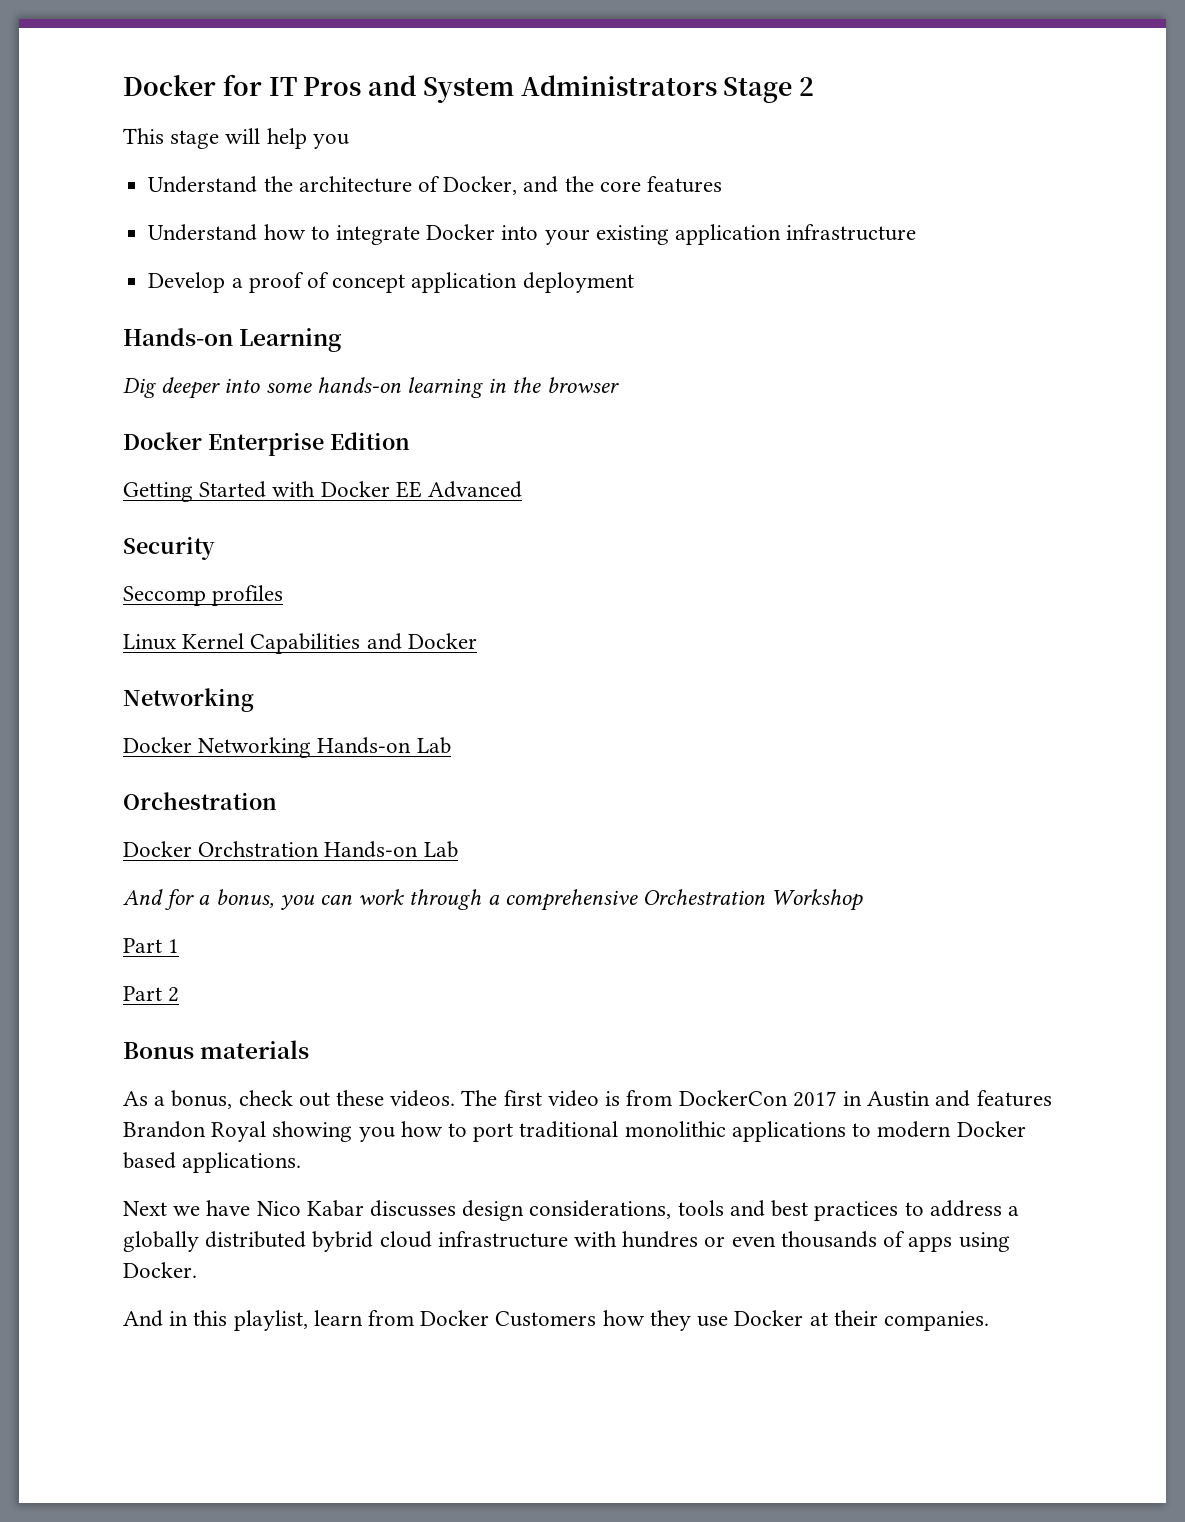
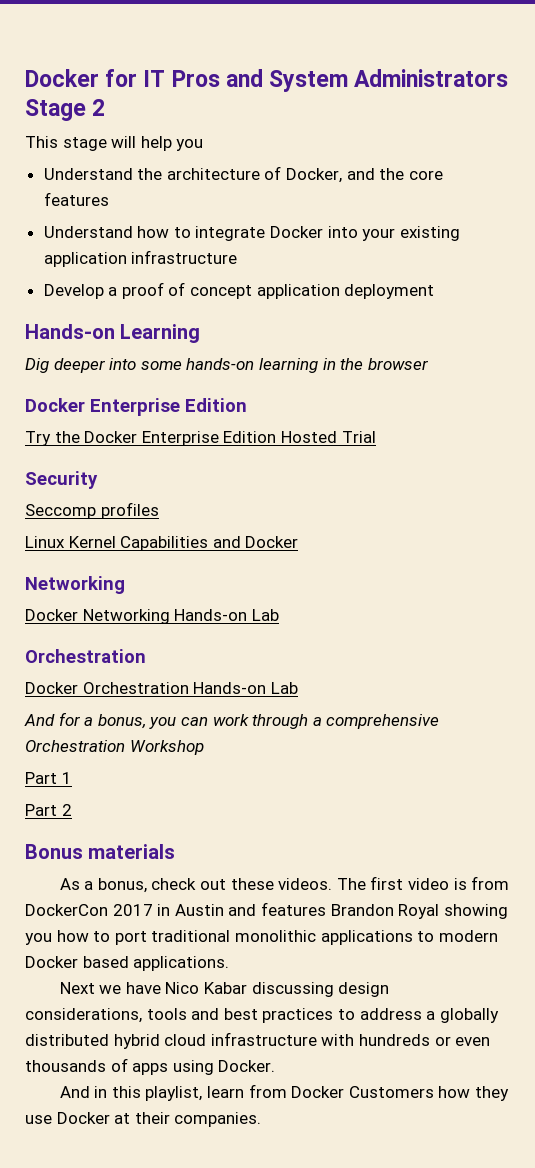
- Getting Started with Docker EE Advanced
+ Try the Docker Enterprise Edition Hosted Trial
- Docker Orchstration Hands-on Lab
+ Docker Orchestration Hands-on Lab
- Next we have Nico Kabar discusses design considerations, tools and best practices to address a globally distributed bybrid cloud infrastructure with hundres or even thousands of apps using Docker.
+ Next we have Nico Kabar discussing design considerations, tools and best practices to address a globally distributed hybrid cloud infrastructure with hundreds or even thousands of apps using Docker.

